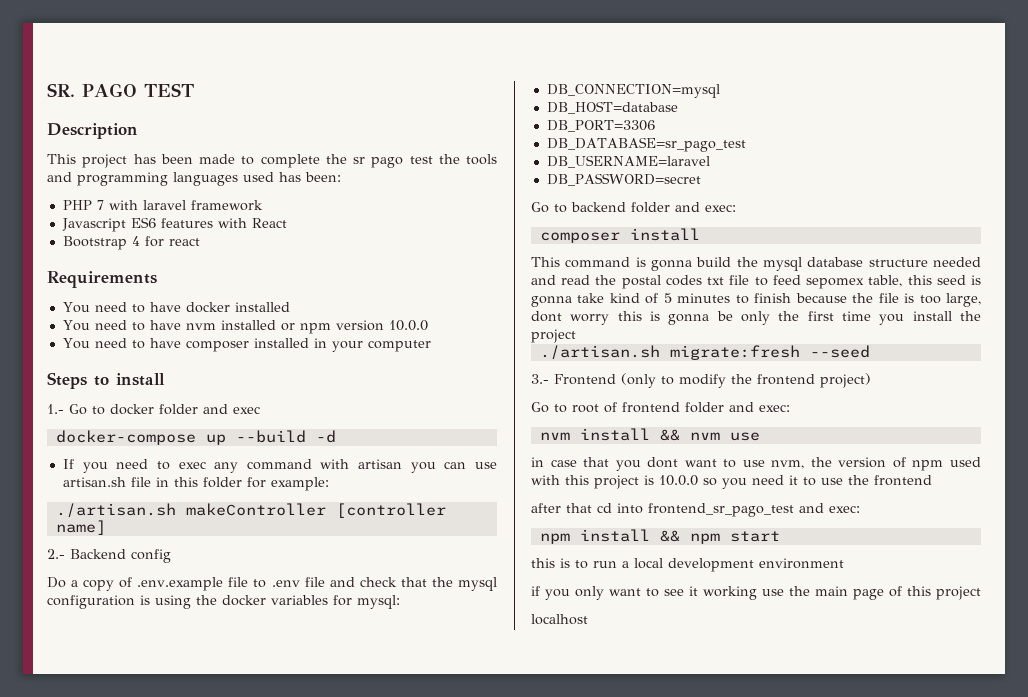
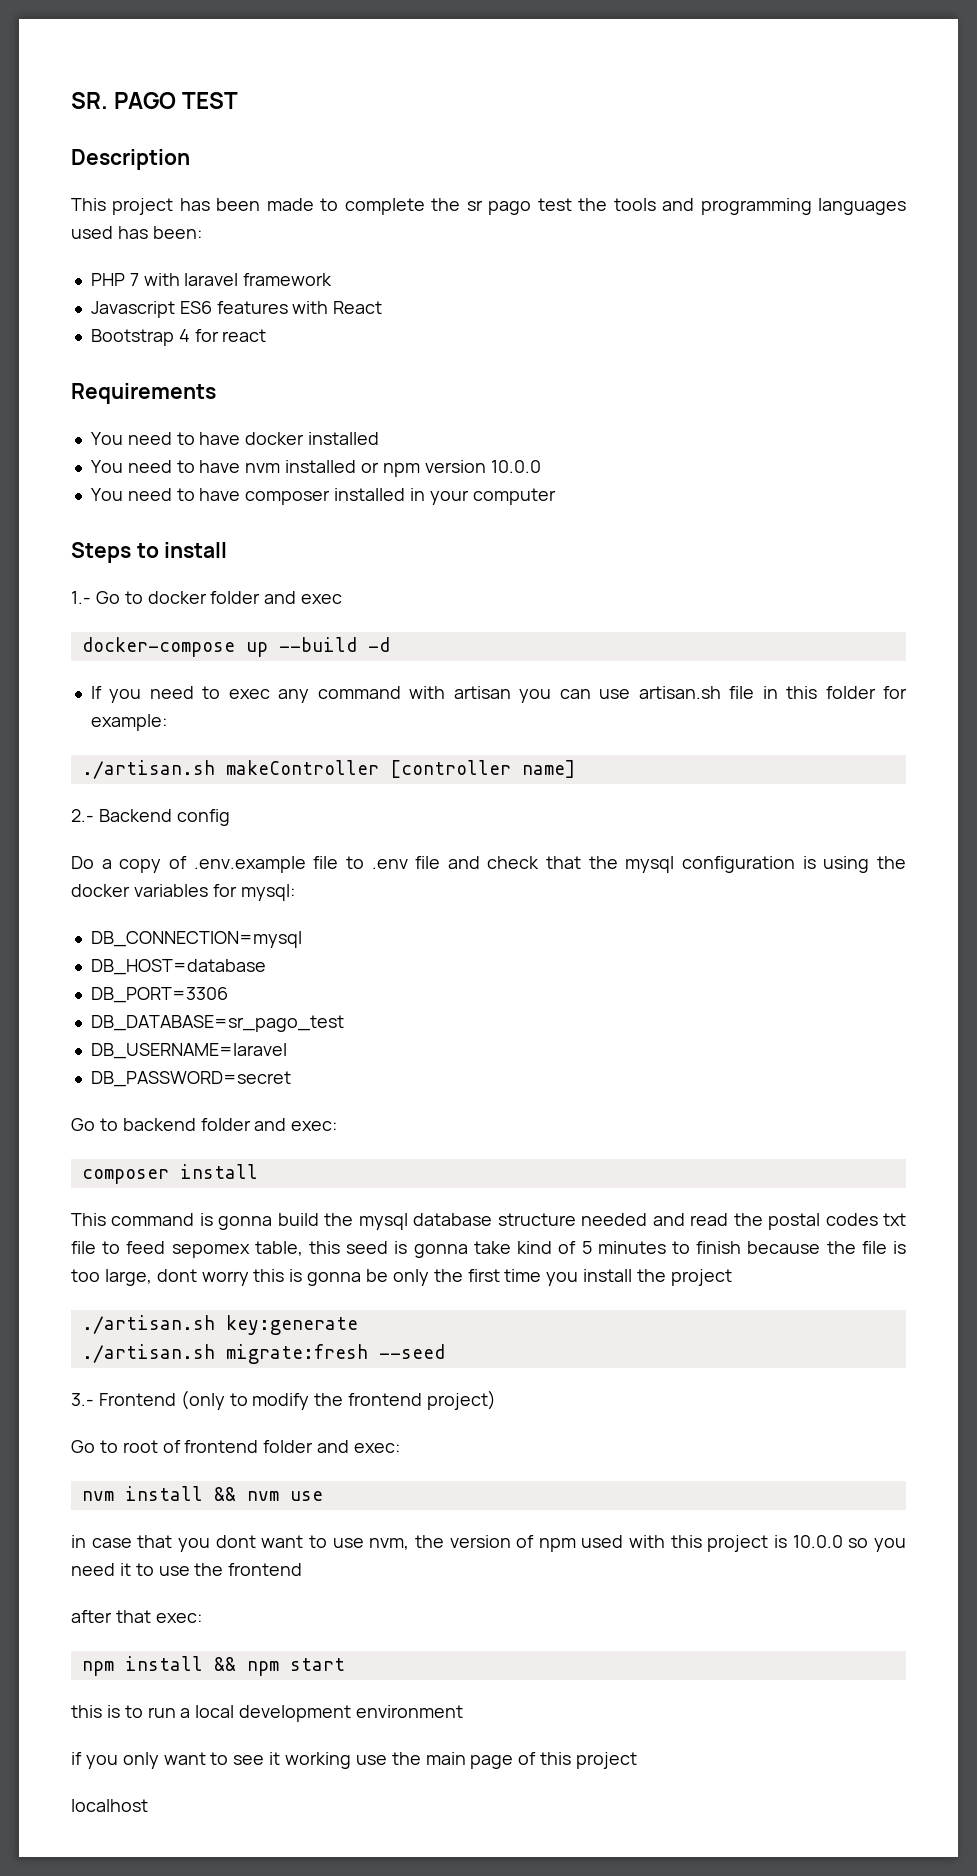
+ ./artisan.sh key:generate
- after that cd into frontend_sr_pago_test and exec:
+ after that exec:

